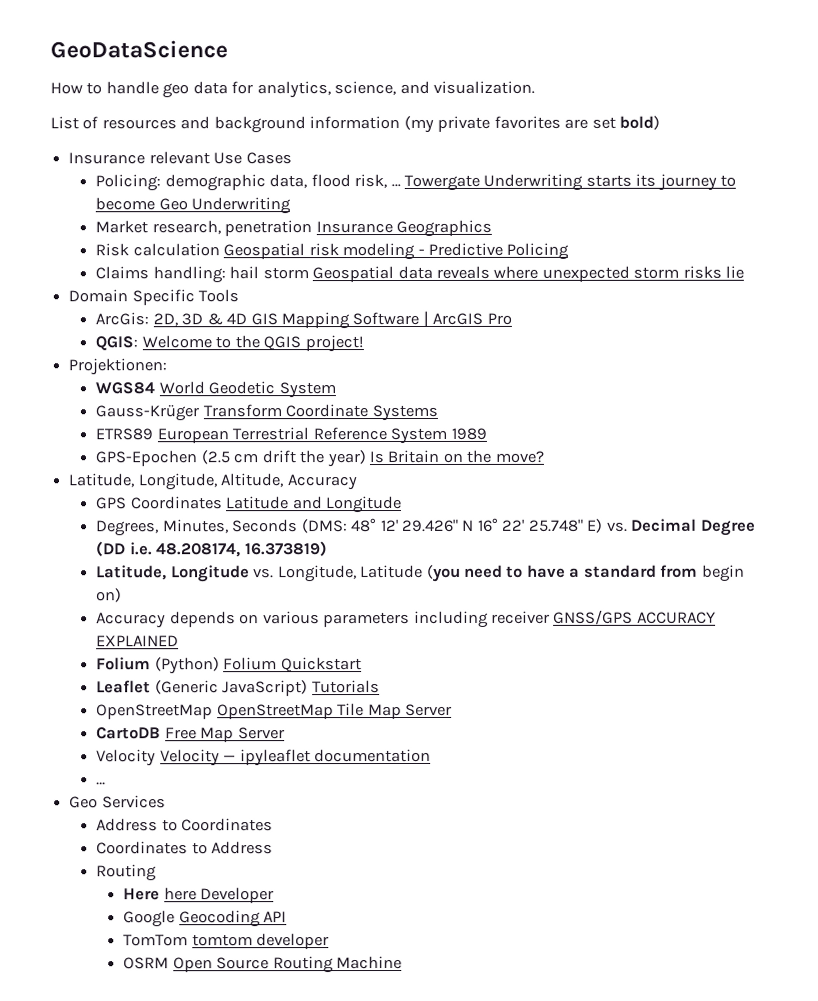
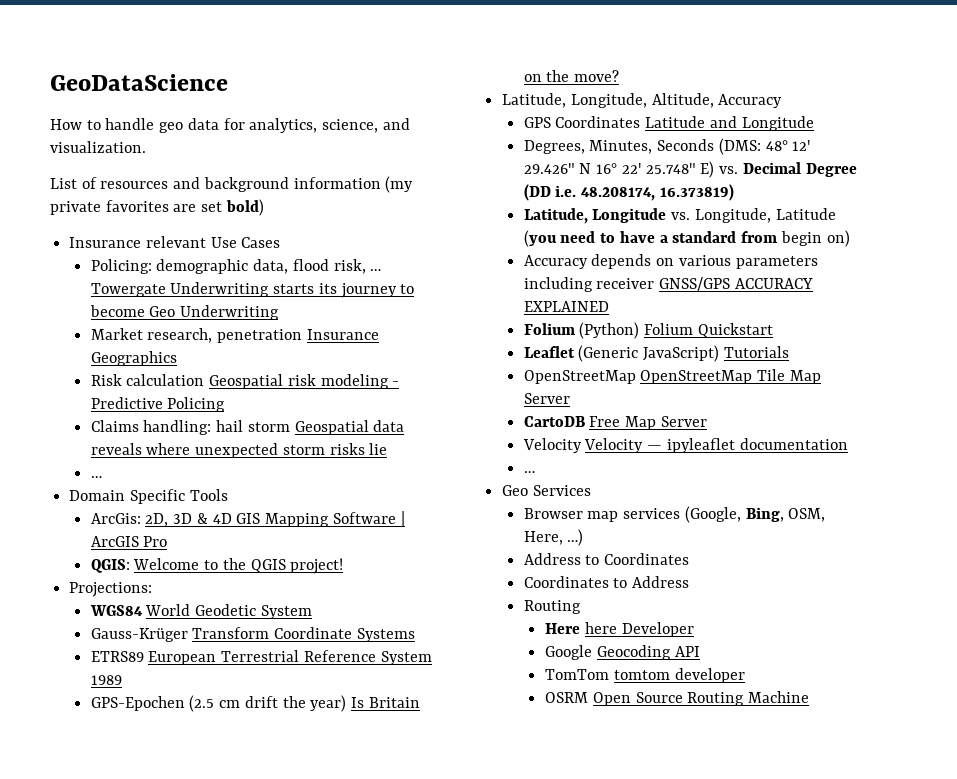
  Claims handling: hail storm Geospatial data reveals where unexpected storm risks lie
+ …
- Projektionen:
+ Projections:
+ Browser map services (Google, Bing, OSM, Here, …)

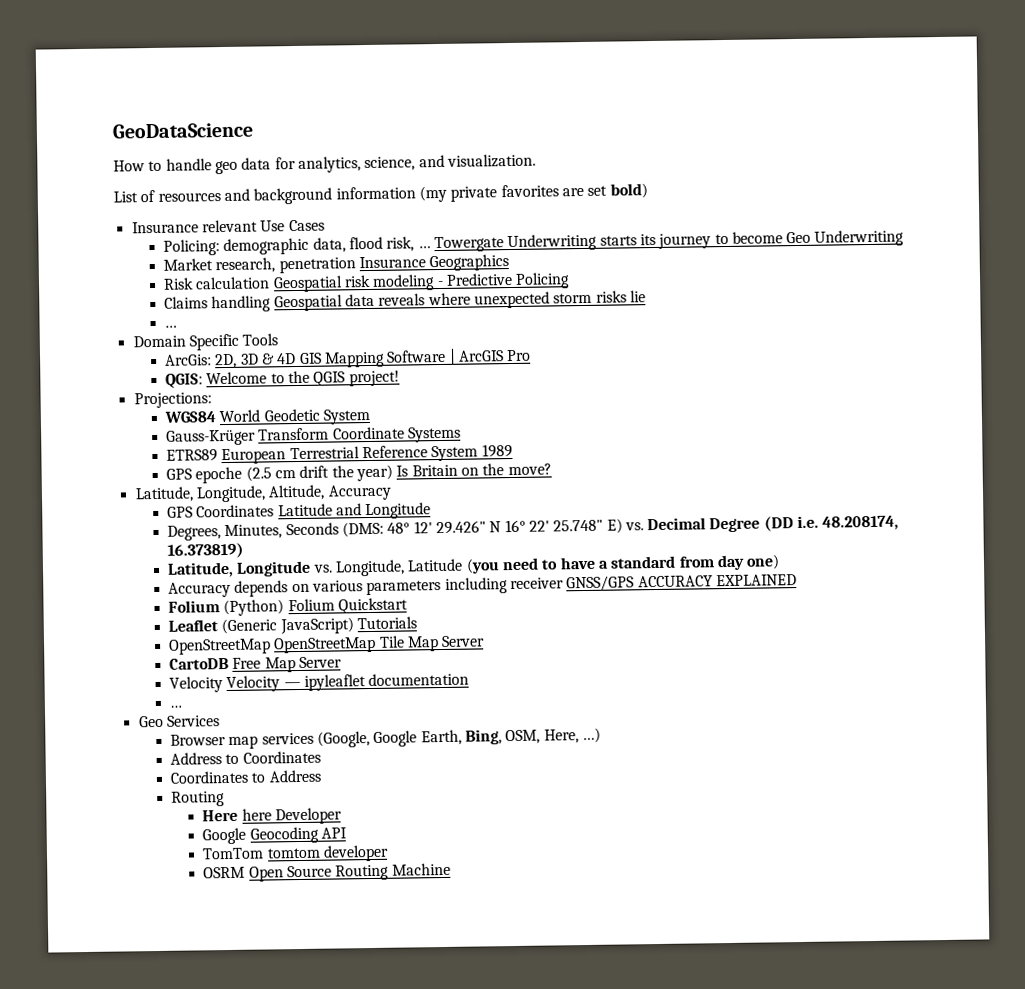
- Claims handling: hail storm Geospatial data reveals where unexpected storm risks lie
+ Claims handling Geospatial data reveals where unexpected storm risks lie
- GPS-Epochen (2.5 cm drift the year) Is Britain on the move?
+ GPS epoche (2.5 cm drift the year) Is Britain on the move?
- Latitude, Longitude vs. Longitude, Latitude (you need to have a standard from begin on)
+ Latitude, Longitude vs. Longitude, Latitude (you need to have a standard from day one)
- Browser map services (Google, Bing, OSM, Here, …)
+ Browser map services (Google, Google Earth, Bing, OSM, Here, …)

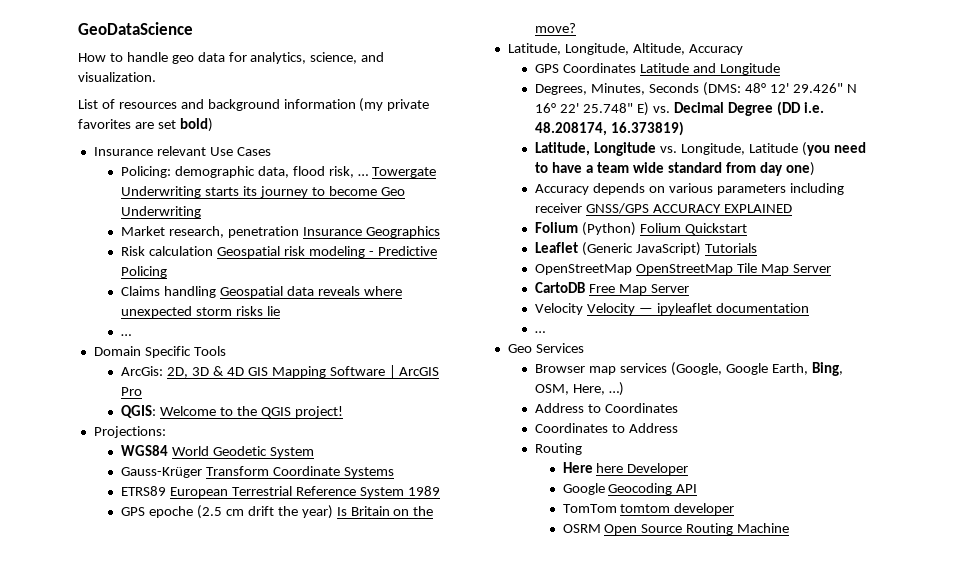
- Latitude, Longitude vs. Longitude, Latitude (you need to have a standard from day one)
+ Latitude, Longitude vs. Longitude, Latitude (you need to have a team wide standard from day one)

